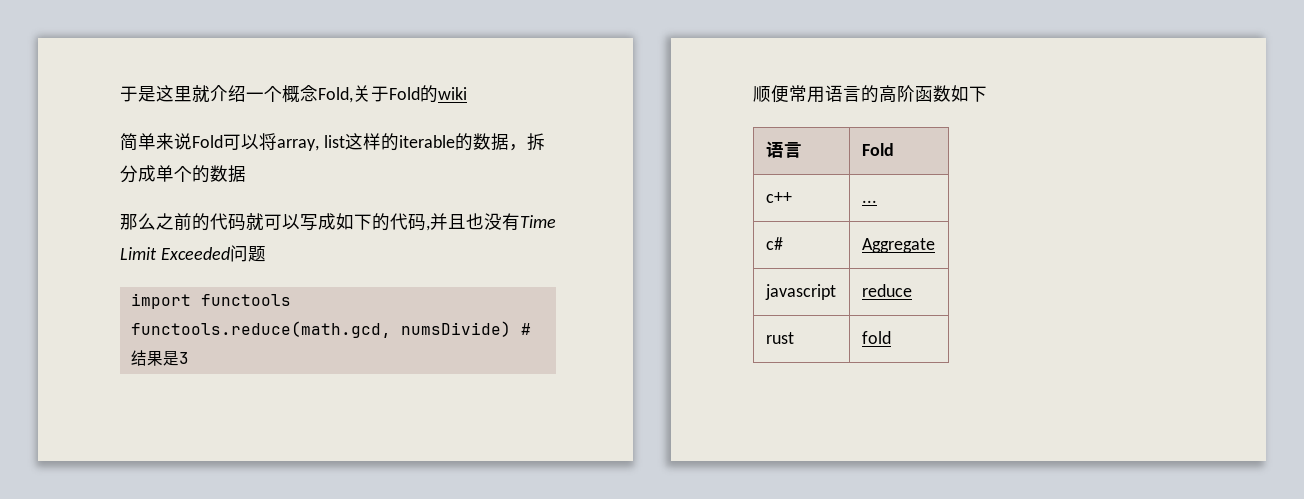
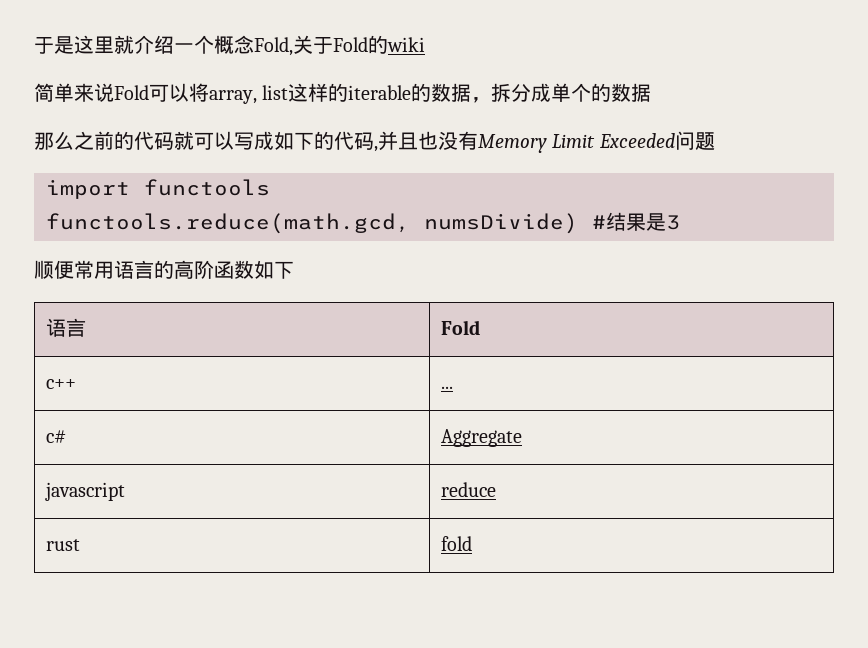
- 那么之前的代码就可以写成如下的代码,并且也没有Time Limit Exceeded问题
+ 那么之前的代码就可以写成如下的代码,并且也没有Memory Limit Exceeded问题

